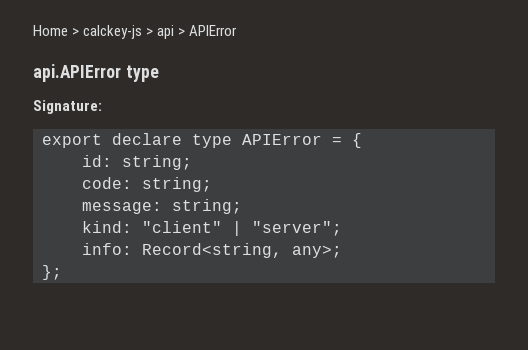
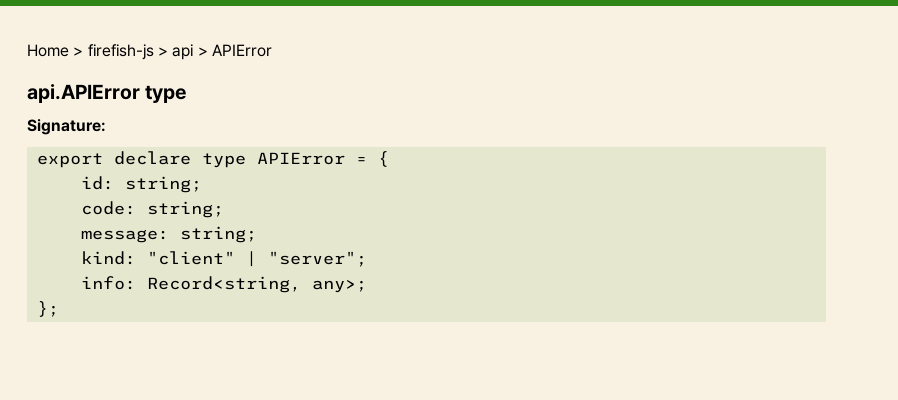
- Home > calckey-js > api > APIError
+ Home > firefish-js > api > APIError

